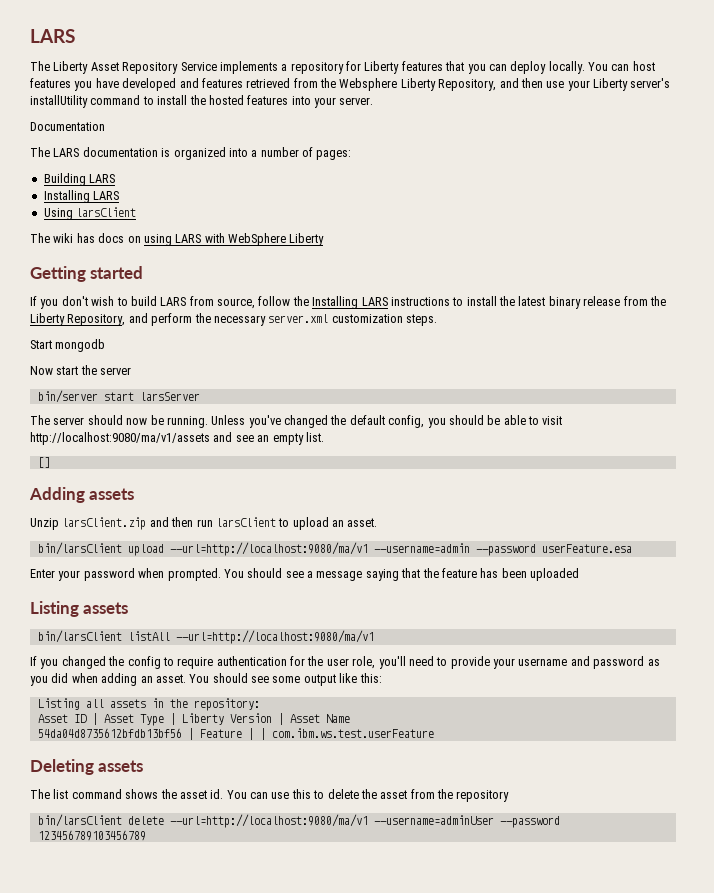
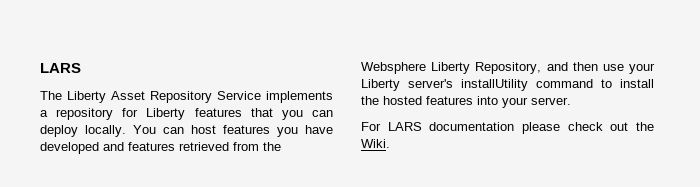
- Documentation
- The LARS documentation is organized into a number of pages:
- Building LARS
- Installing LARS
- Using larsClient
- The wiki has docs on using LARS with WebSphere Liberty
- Getting started
- If you don't wish to build LARS from source, follow the Installing LARS instructions to install the latest binary release from the Liberty Repository, and perform the necessary server.xml customization steps.
- Start mongodb
- Now start the server
- bin/server start larsServer
- The server should now be running. Unless you've changed the default config, you should be able to visit http://localhost:9080/ma/v1/assets and see an empty list.
- []
- Adding assets
- Unzip larsClient.zip and then run larsClient to upload an asset.
- bin/larsClient upload --url=http://localhost:9080/ma/v1 --username=admin --password userFeature.esa
- Enter your password when prompted. You should see a message saying that the feature has been uploaded
- Listing assets
- bin/larsClient listAll --url=http://localhost:9080/ma/v1
- If you changed the config to require authentication for the user role, you'll need to provide your username and password as you did when adding an asset. You should see some output like this:
- Listing all assets in the repository:
- Asset ID | Asset Type | Liberty Version | Asset Name
- 54da04d8735612bfdb13bf56 | Feature | | com.ibm.ws.test.userFeature
- Deleting assets
- The list command shows the asset id. You can use this to delete the asset from the repository
- bin/larsClient delete --url=http://localhost:9080/ma/v1 --username=adminUser --password 123456789103456789
+ For LARS documentation please check out the Wiki.

